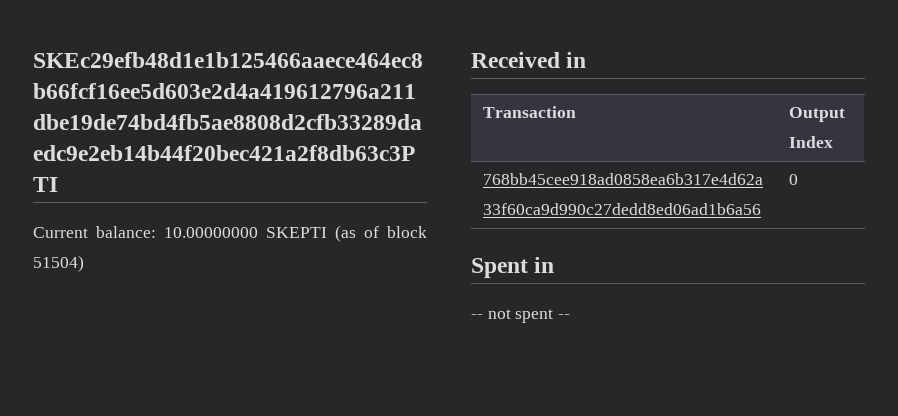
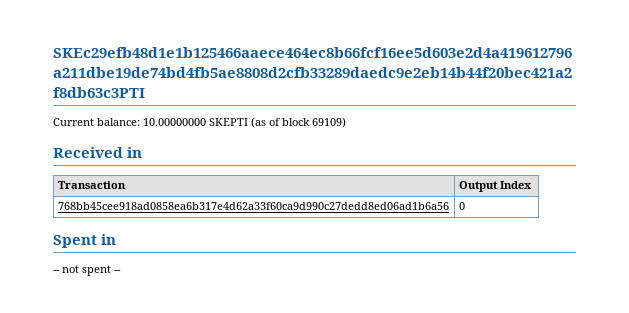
- Current balance: 10.00000000 SKEPTI (as of block 51504)
+ Current balance: 10.00000000 SKEPTI (as of block 69109)

